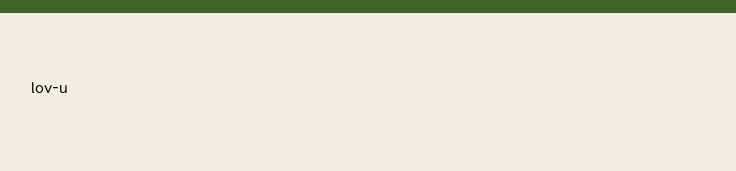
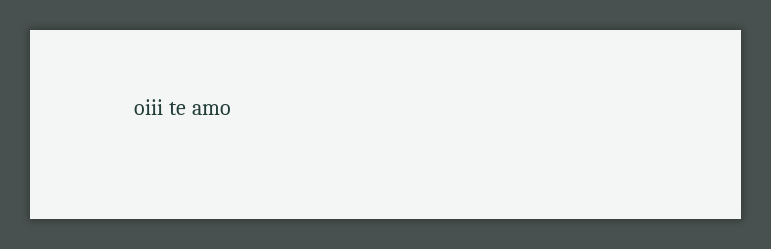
- lov-u
+ oiii te amo

